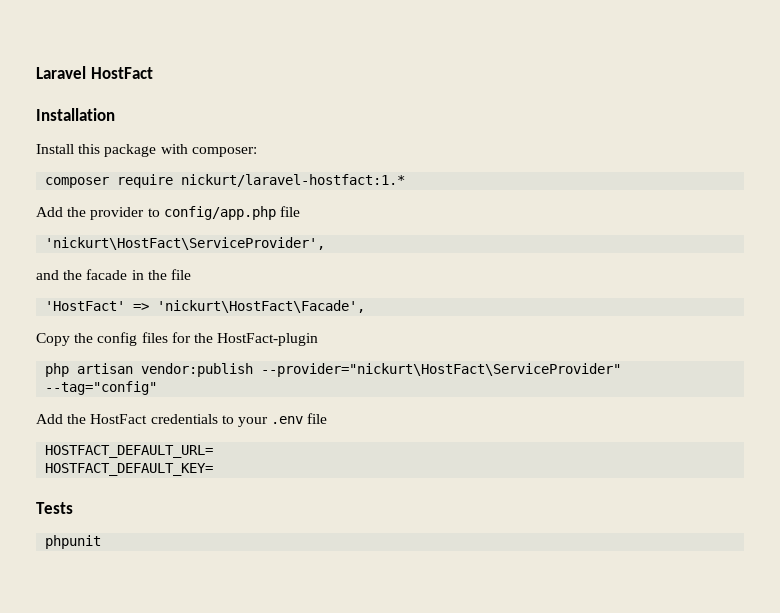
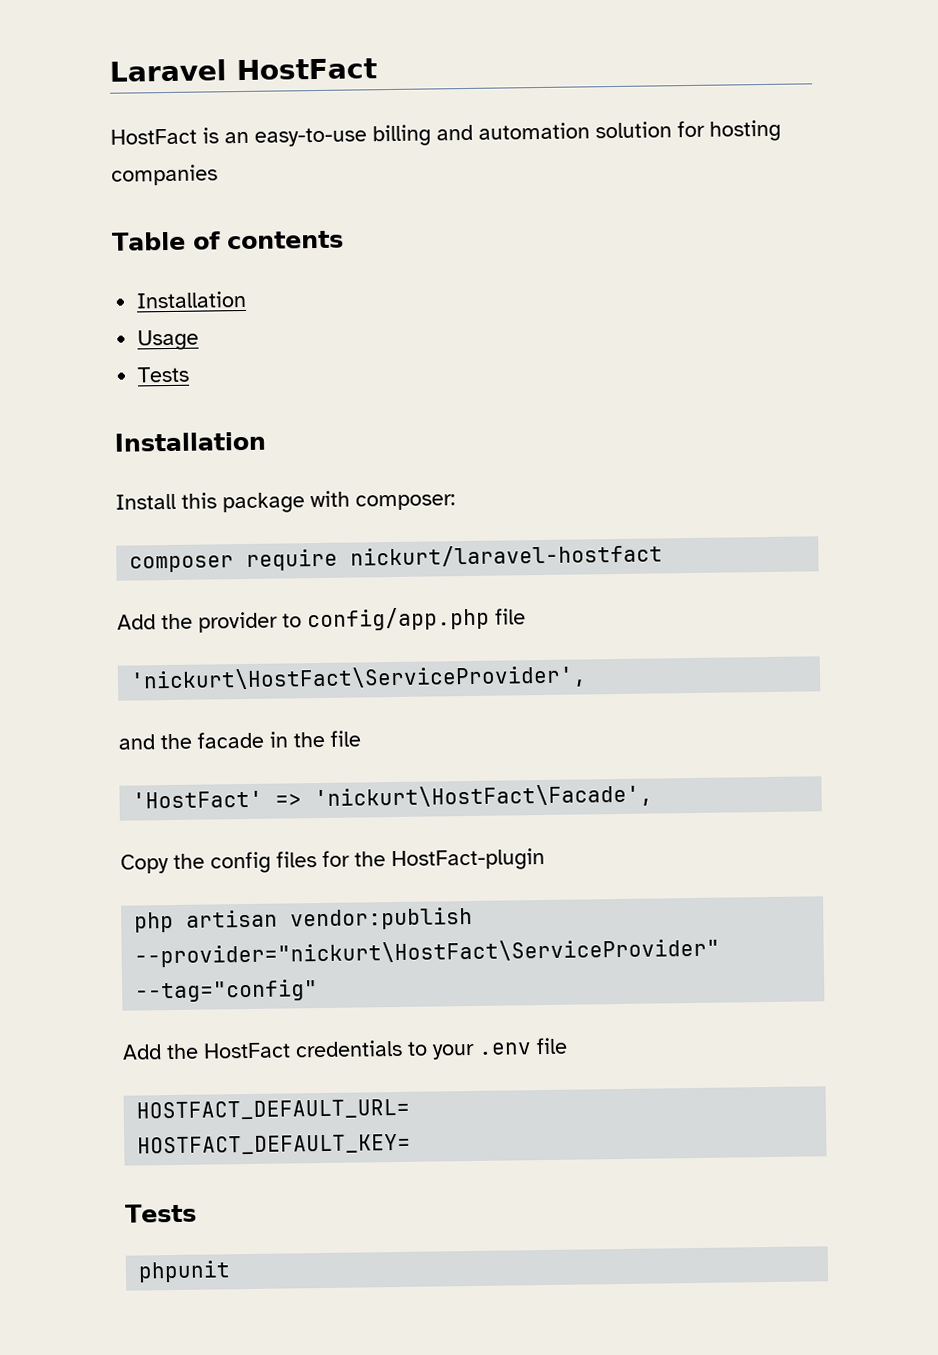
+ HostFact is an easy-to-use billing and automation solution for hosting companies
+ Table of contents
+ Installation
+ Usage
+ Tests
- composer require nickurt/laravel-hostfact:1.*
+ composer require nickurt/laravel-hostfact

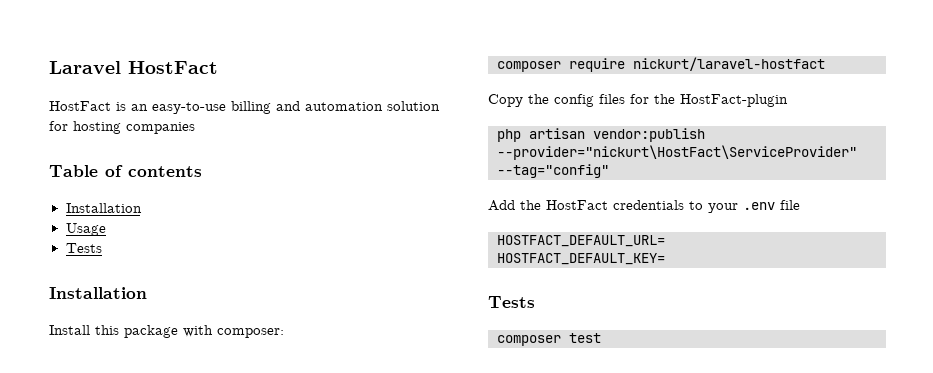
- Add the provider to config/app.php file
- 'nickurt\HostFact\ServiceProvider',
- and the facade in the file
- 'HostFact' => 'nickurt\HostFact\Facade',
- phpunit
+ composer test

